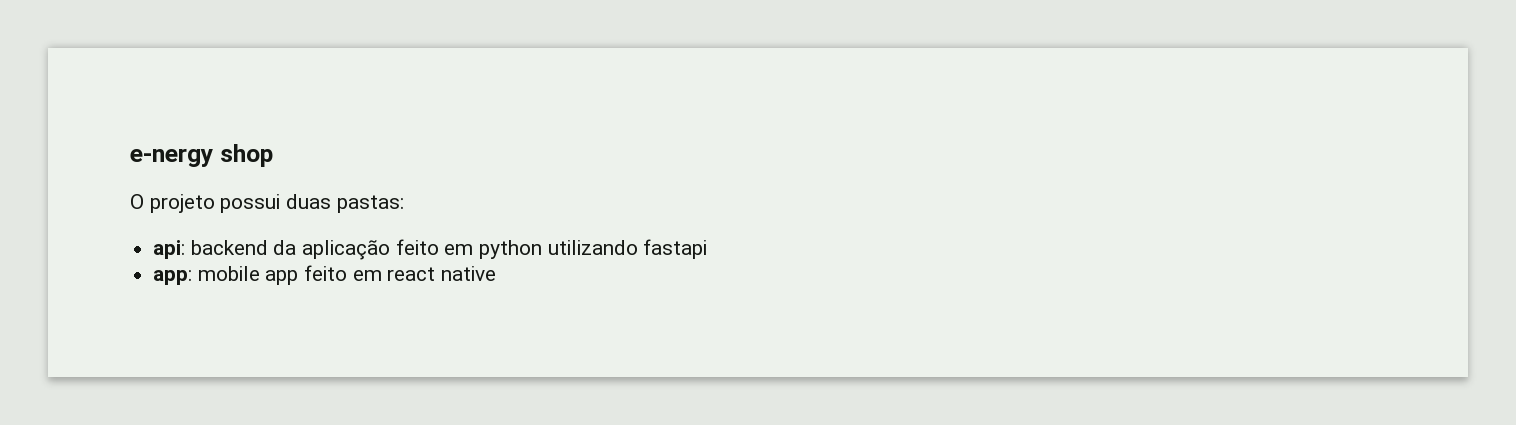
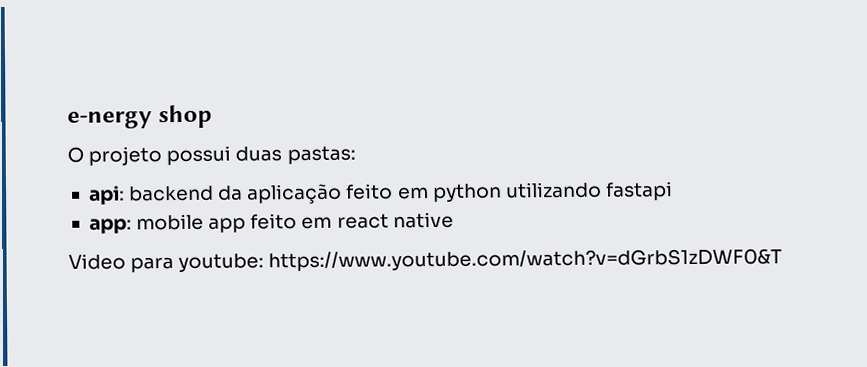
+ Video para youtube: https://www.youtube.com/watch?v=dGrbS1zDWF0&T

